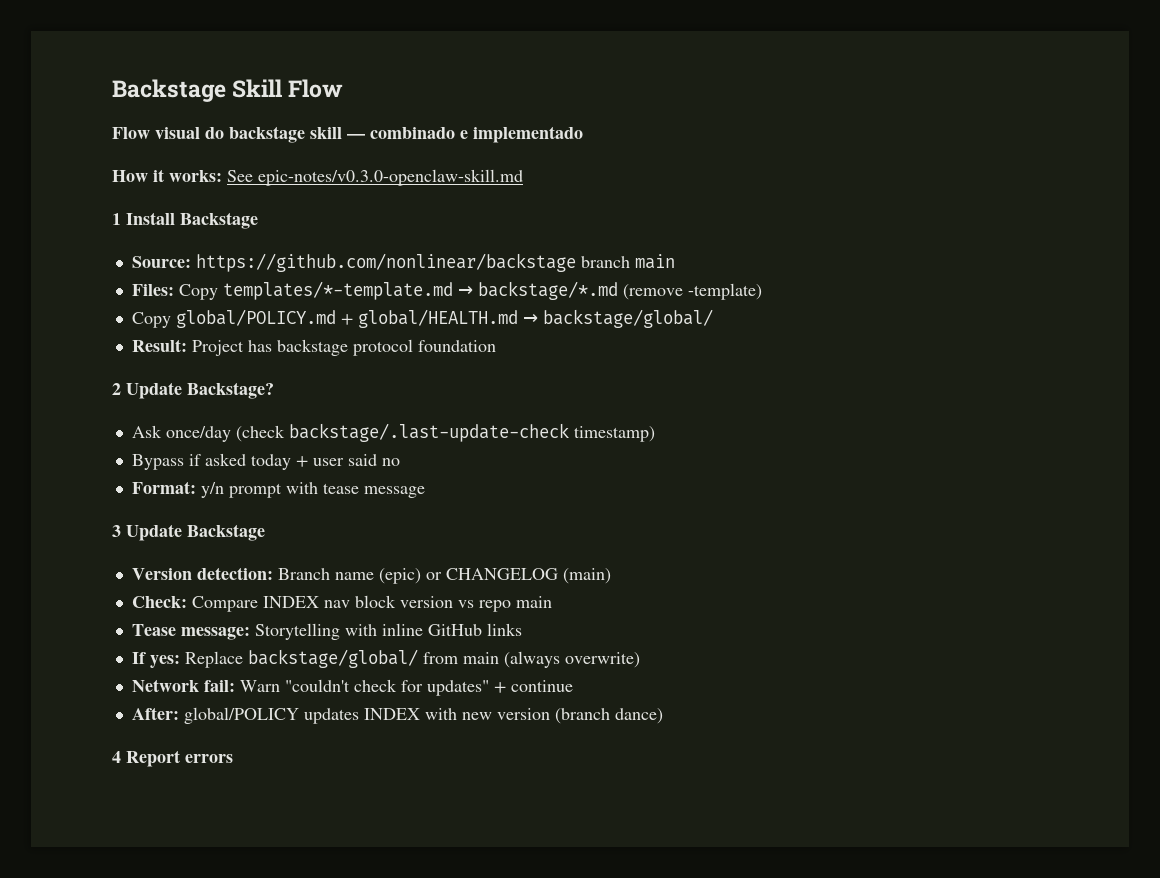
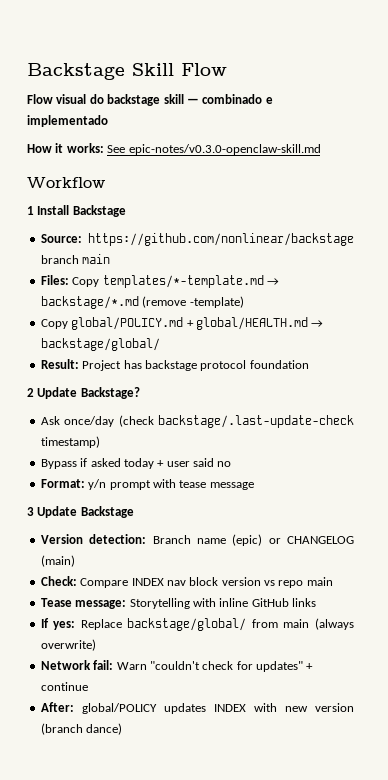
+ Workflow
- 4 Report errors

